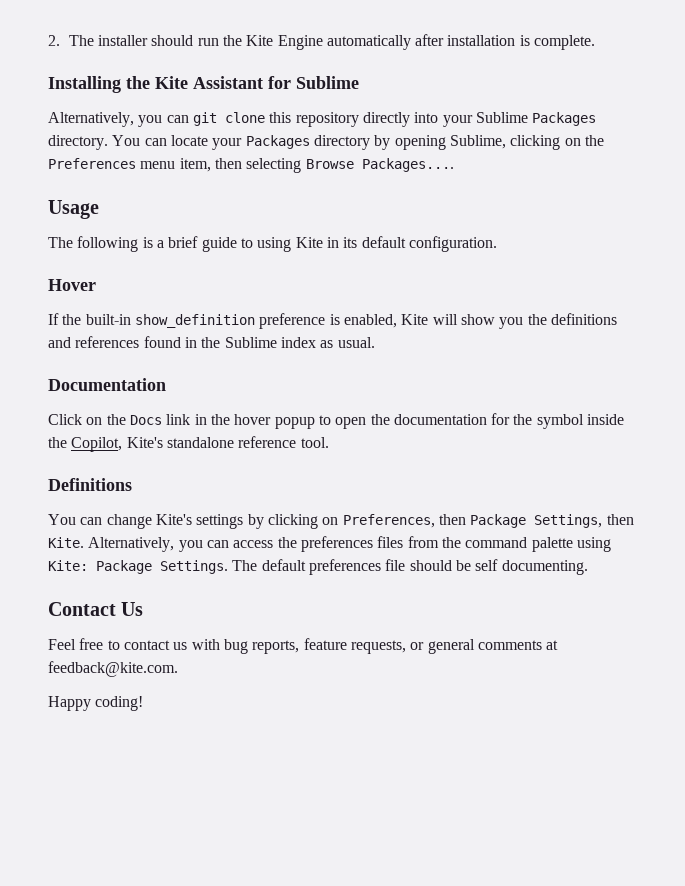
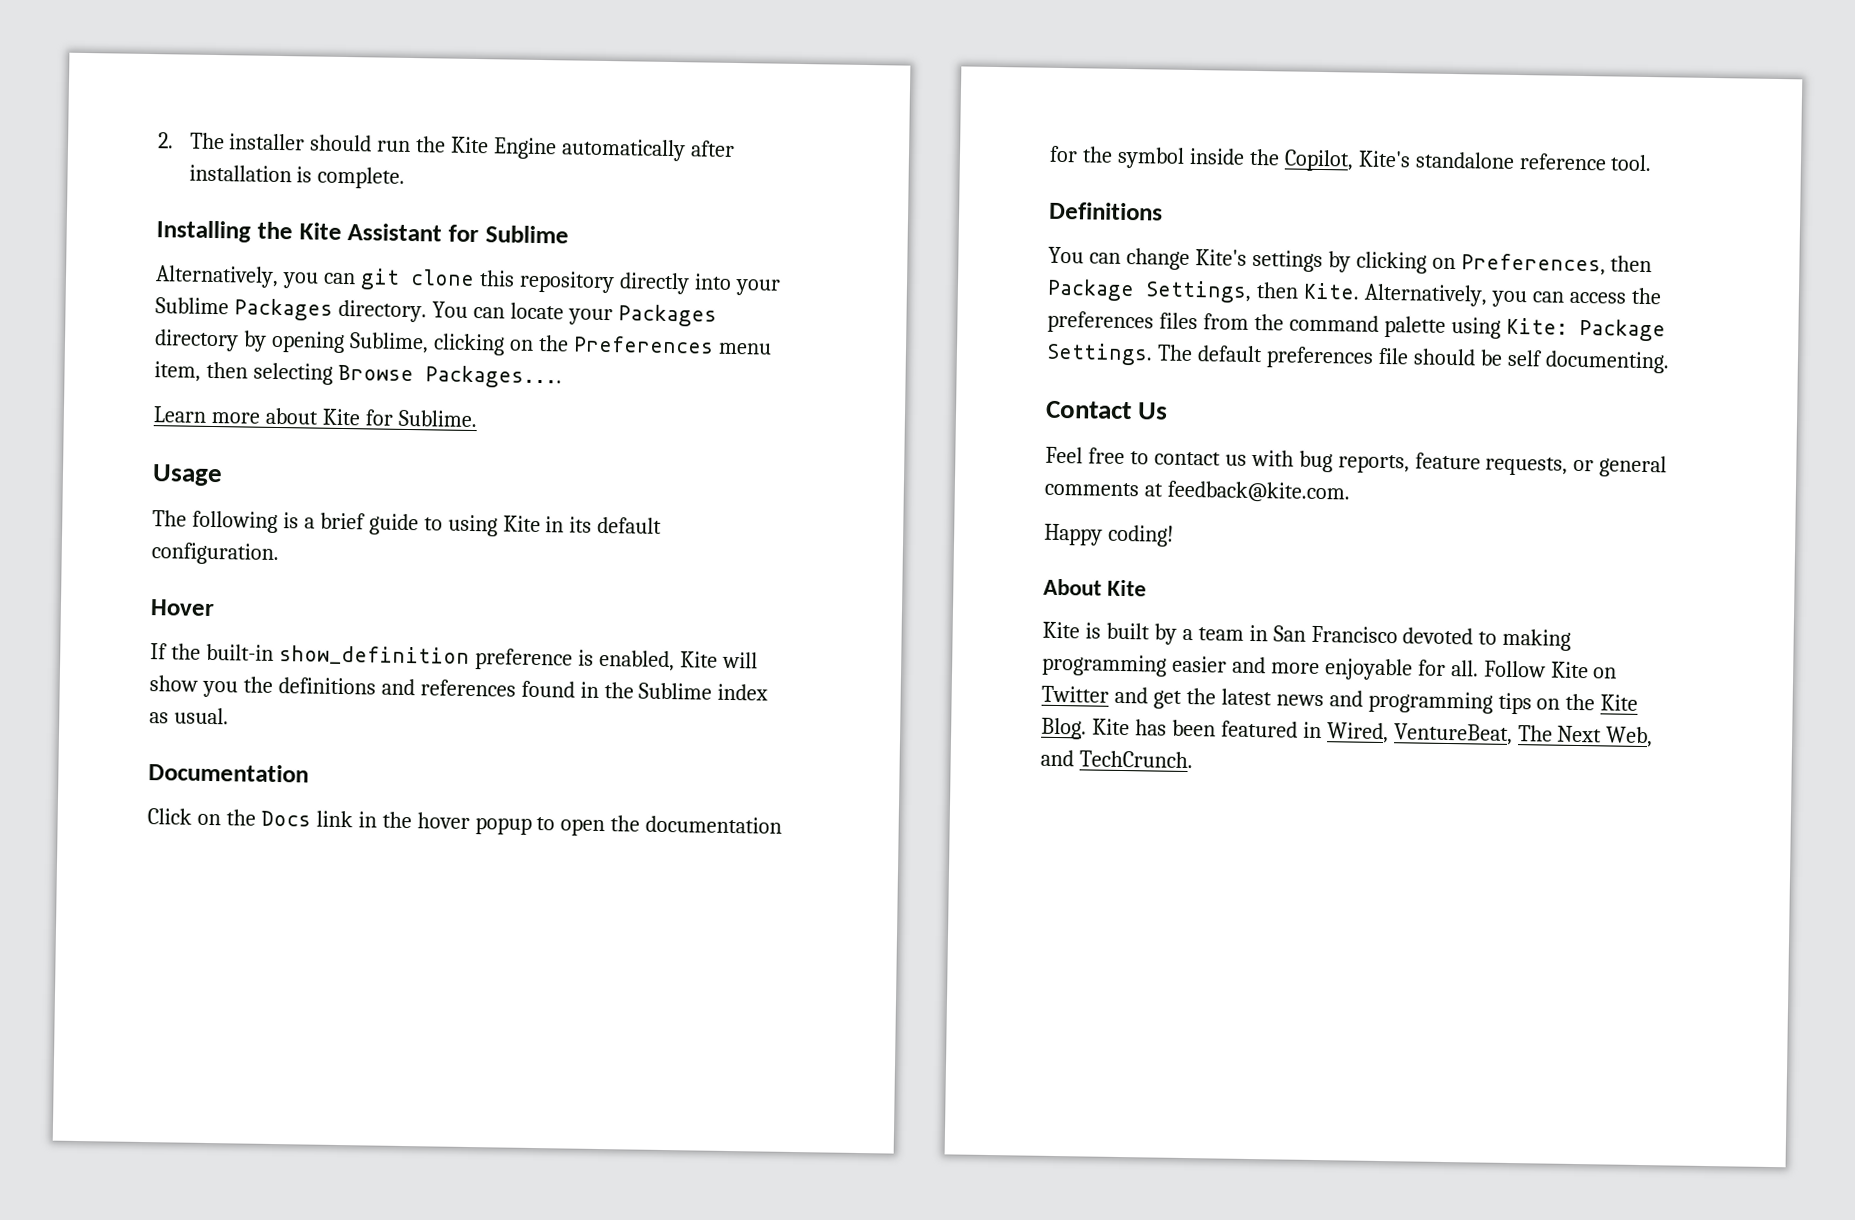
+ Learn more about Kite for Sublime.
+ About Kite
+ Kite is built by a team in San Francisco devoted to making programming easier and more enjoyable for all. Follow Kite on Twitter and get the latest news and programming tips on the Kite Blog. Kite has been featured in Wired, VentureBeat, The Next Web, and TechCrunch.

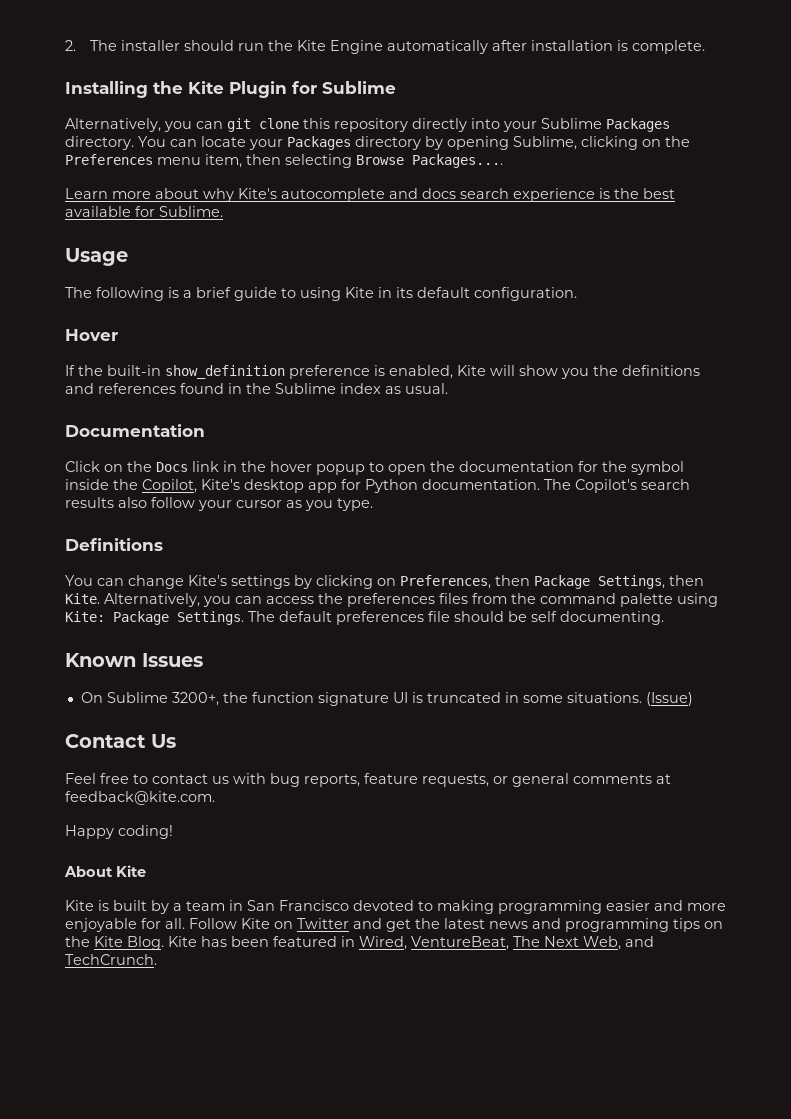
- Installing the Kite Assistant for Sublime
+ Installing the Kite Plugin for Sublime
- Learn more about Kite for Sublime.
+ Learn more about why Kite's autocomplete and docs search experience is the best available for Sublime.
- Click on the Docs link in the hover popup to open the documentation for the symbol inside the Copilot, Kite's standalone reference tool.
+ Click on the Docs link in the hover popup to open the documentation for the symbol inside the Copilot, Kite's desktop app for Python documentation. The Copilot's search results also follow your cursor as you type.
+ Known Issues
+ On Sublime 3200+, the function signature UI is truncated in some situations. (Issue)

